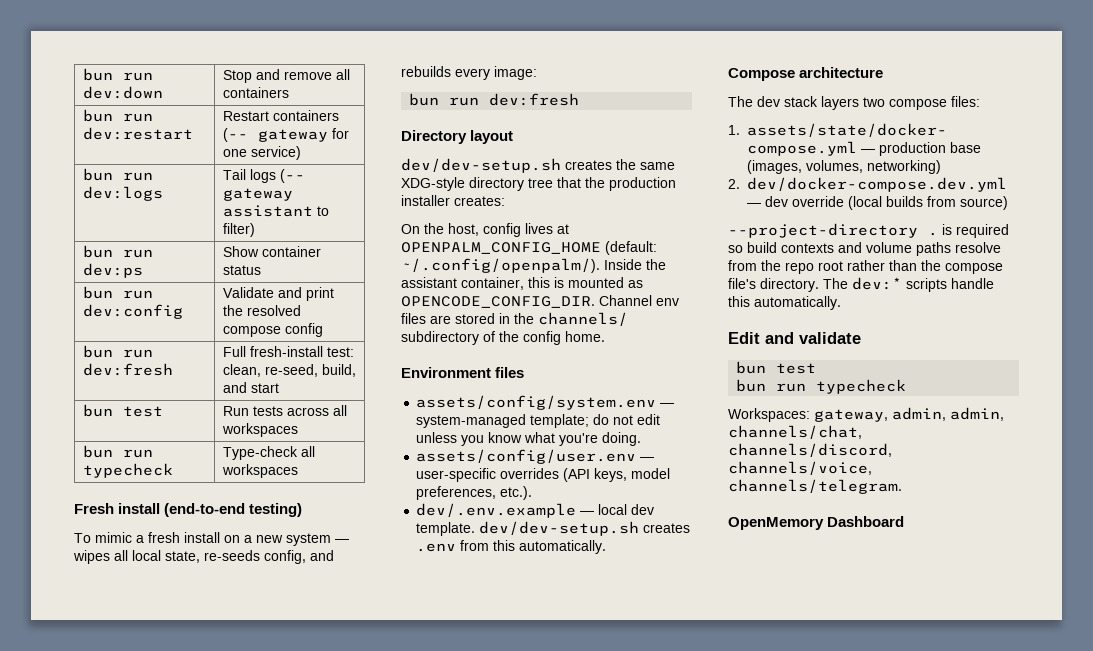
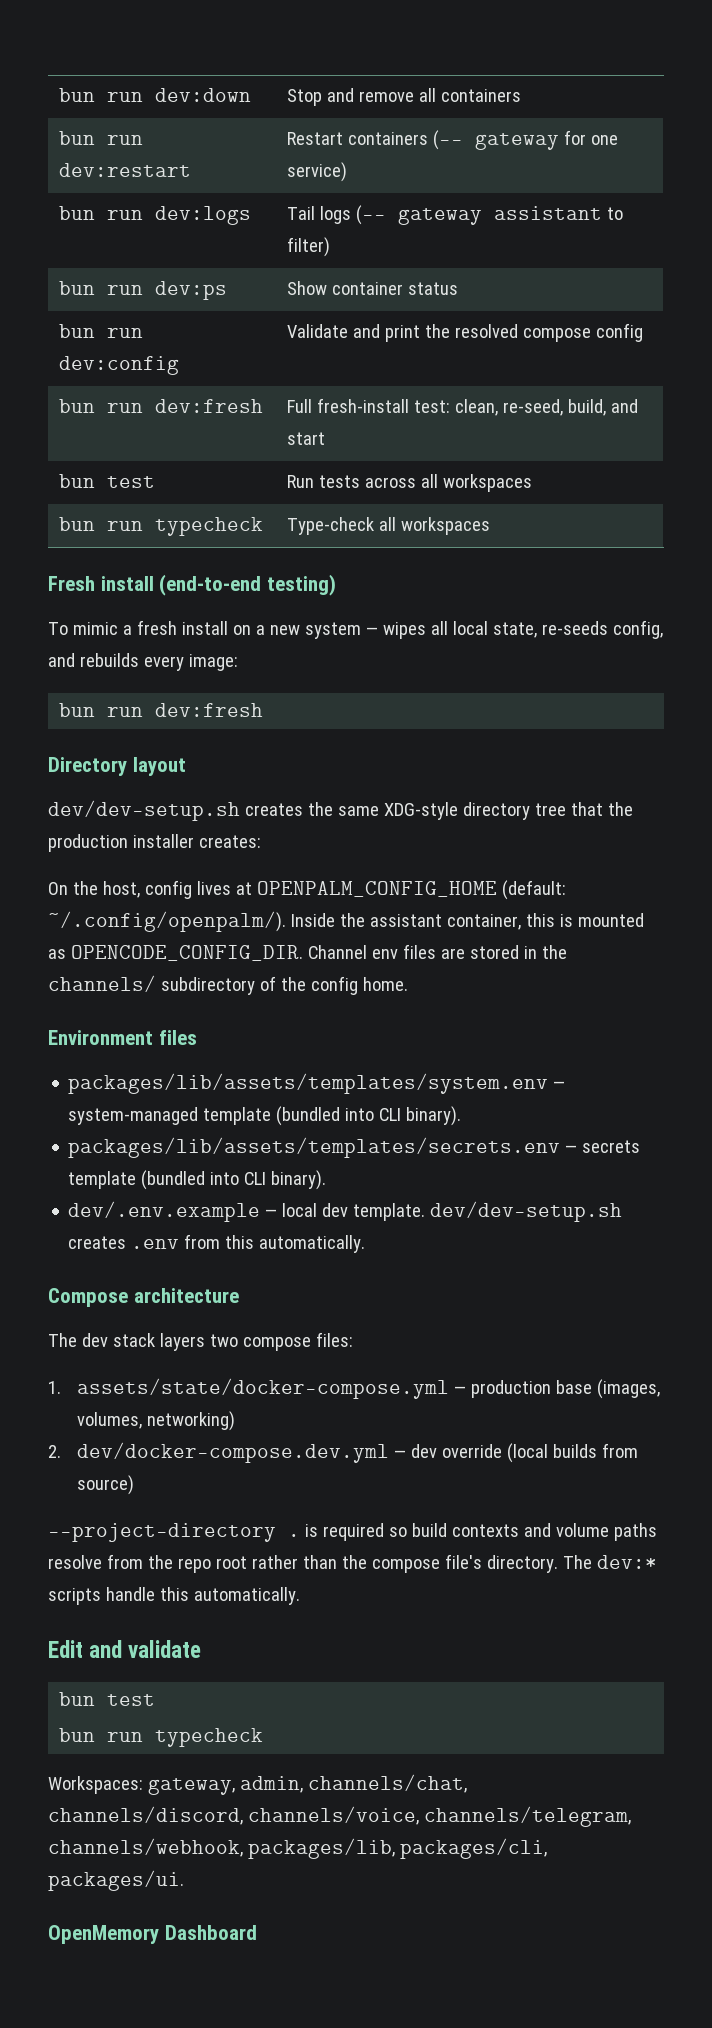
- assets/config/system.env — system-managed template; do not edit unless you know what you're doing.
- assets/config/user.env — user-specific overrides (API keys, model preferences, etc.).
+ packages/lib/assets/templates/system.env — system-managed template (bundled into CLI binary).
+ packages/lib/assets/templates/secrets.env — secrets template (bundled into CLI binary).
- Workspaces: gateway, admin, admin, channels/chat, channels/discord, channels/voice, channels/telegram.
+ Workspaces: gateway, admin, channels/chat, channels/discord, channels/voice, channels/telegram, channels/webhook, packages/lib, packages/cli, packages/ui.

